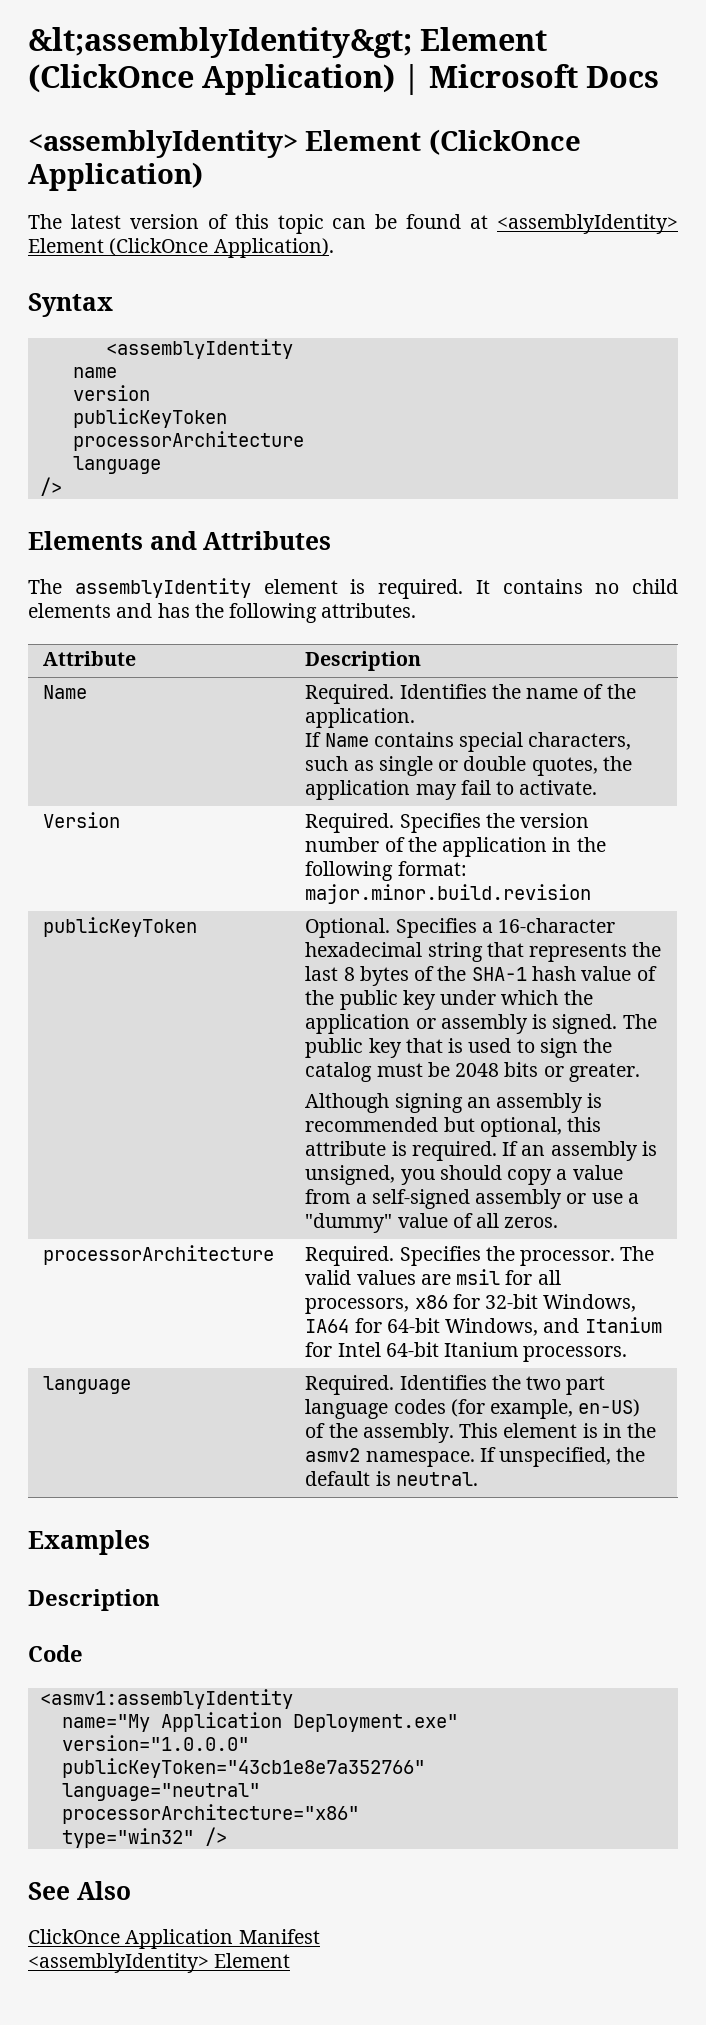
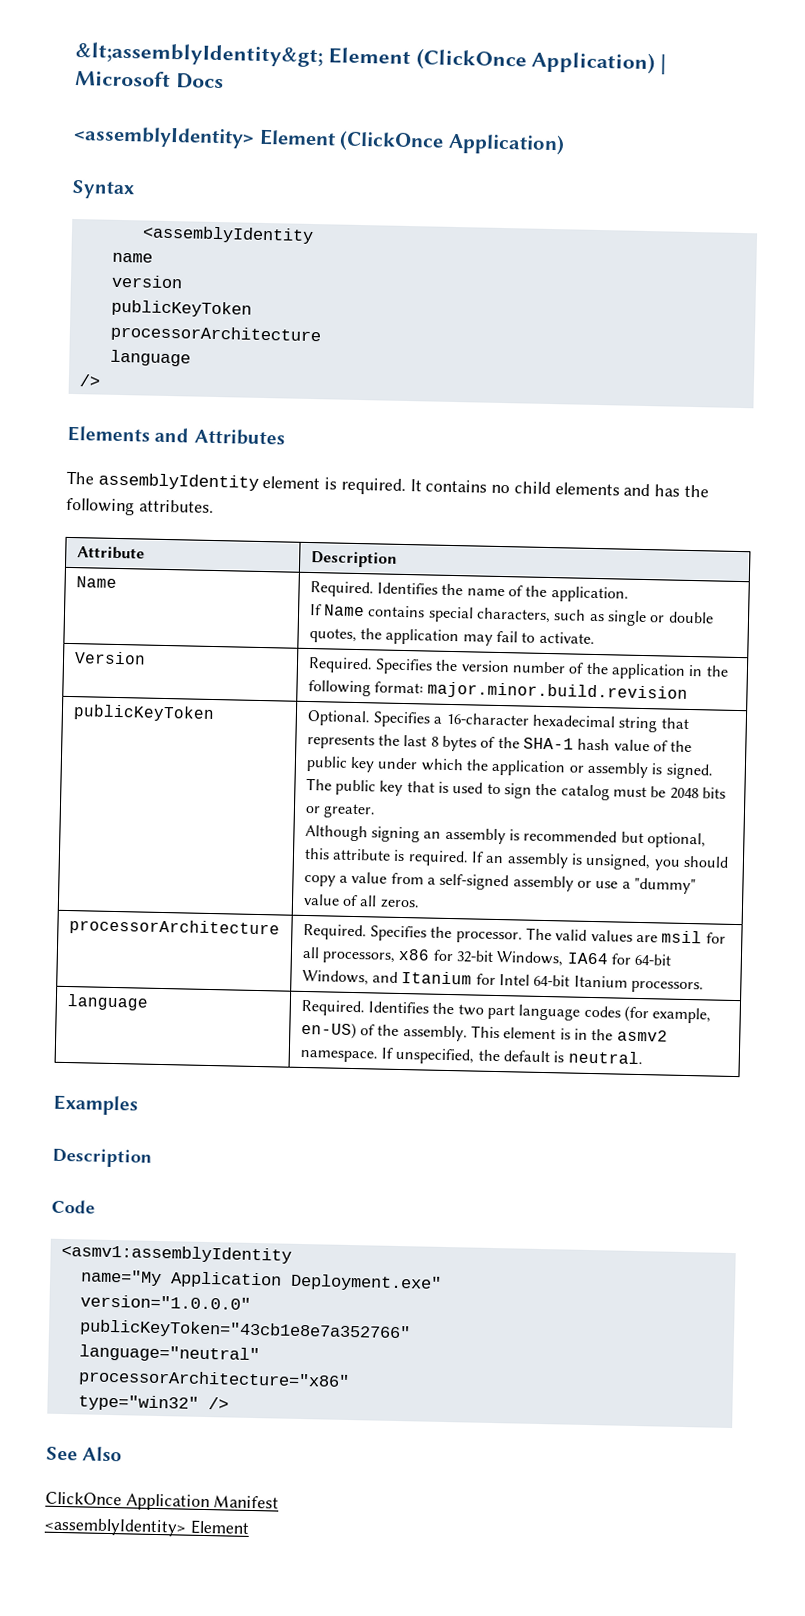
- The latest version of this topic can be found at <assemblyIdentity> Element (ClickOnce Application).

